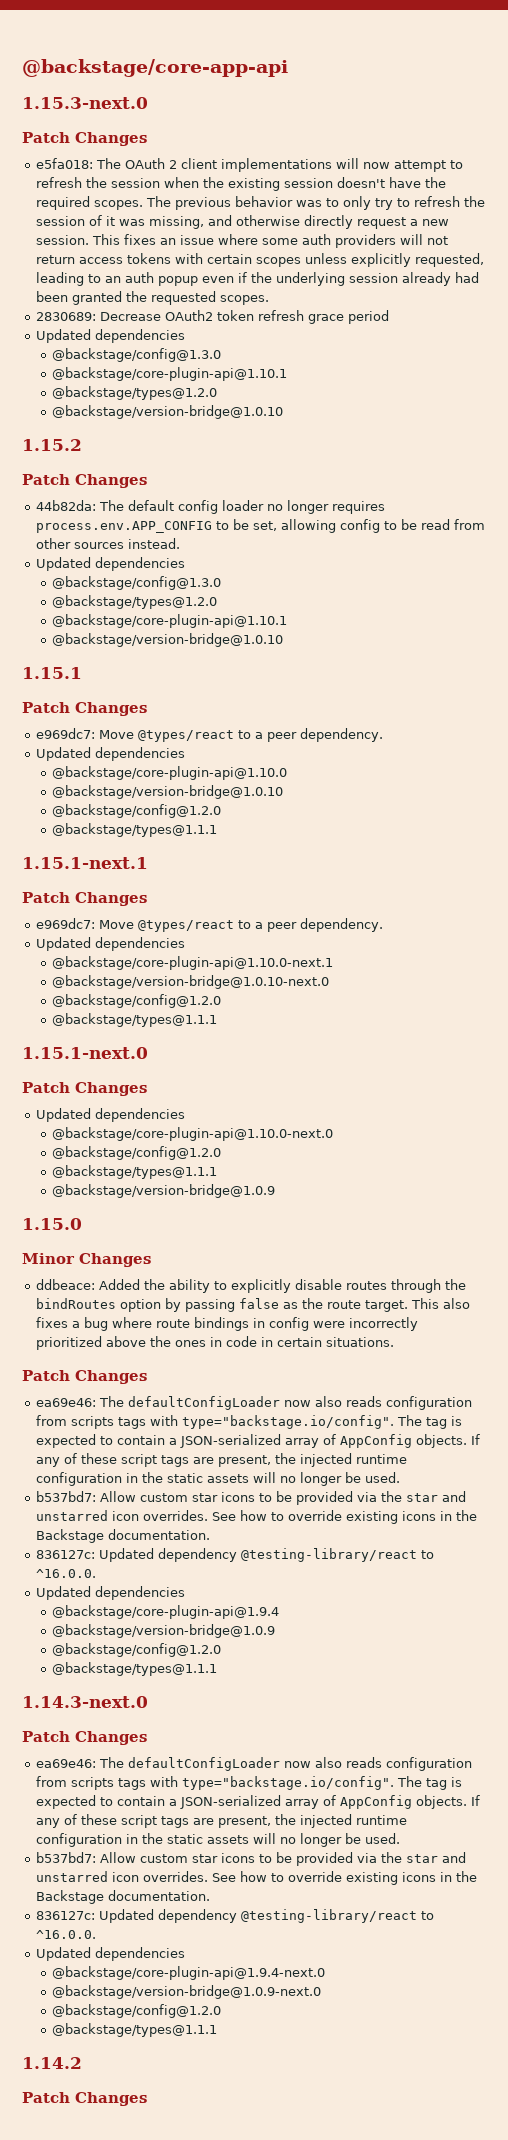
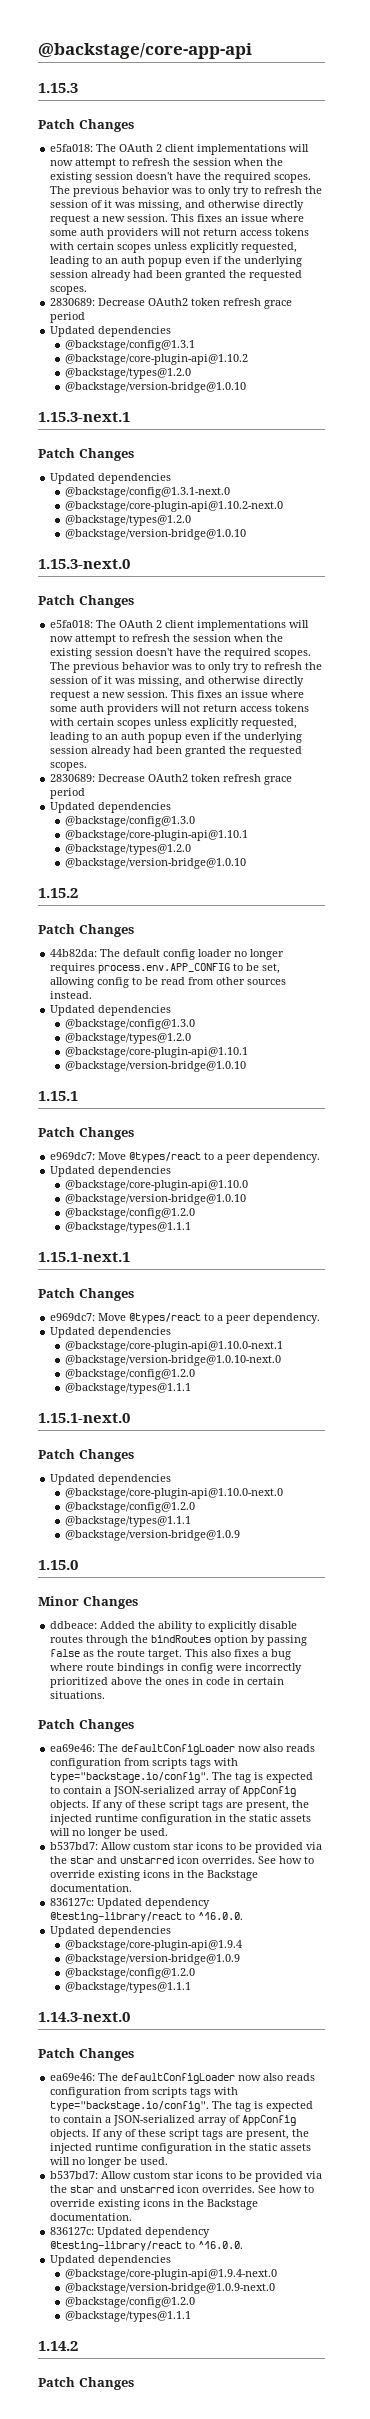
+ 1.15.3
+ Patch Changes
+ e5fa018: The OAuth 2 client implementations will now attempt to refresh the session when the existing session doesn't have the required scopes. The previous behavior was to only try to refresh the session of it was missing, and otherwise directly request a new session. This fixes an issue where some auth providers will not return access tokens with certain scopes unless explicitly requested, leading to an auth popup even if the underlying session already had been granted the requested scopes.
+ 2830689: Decrease OAuth2 token refresh grace period
+ Updated dependencies
+ @backstage/config@1.3.1
+ @backstage/core-plugin-api@1.10.2
+ @backstage/types@1.2.0
+ @backstage/version-bridge@1.0.10
+ 1.15.3-next.1
+ Patch Changes
+ Updated dependencies
+ @backstage/config@1.3.1-next.0
+ @backstage/core-plugin-api@1.10.2-next.0
+ @backstage/types@1.2.0
+ @backstage/version-bridge@1.0.10

